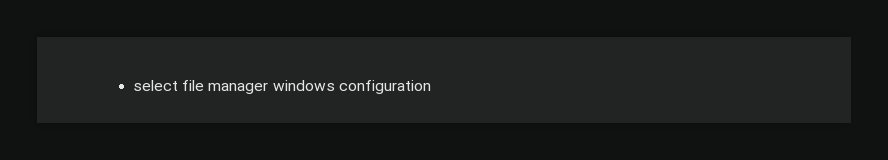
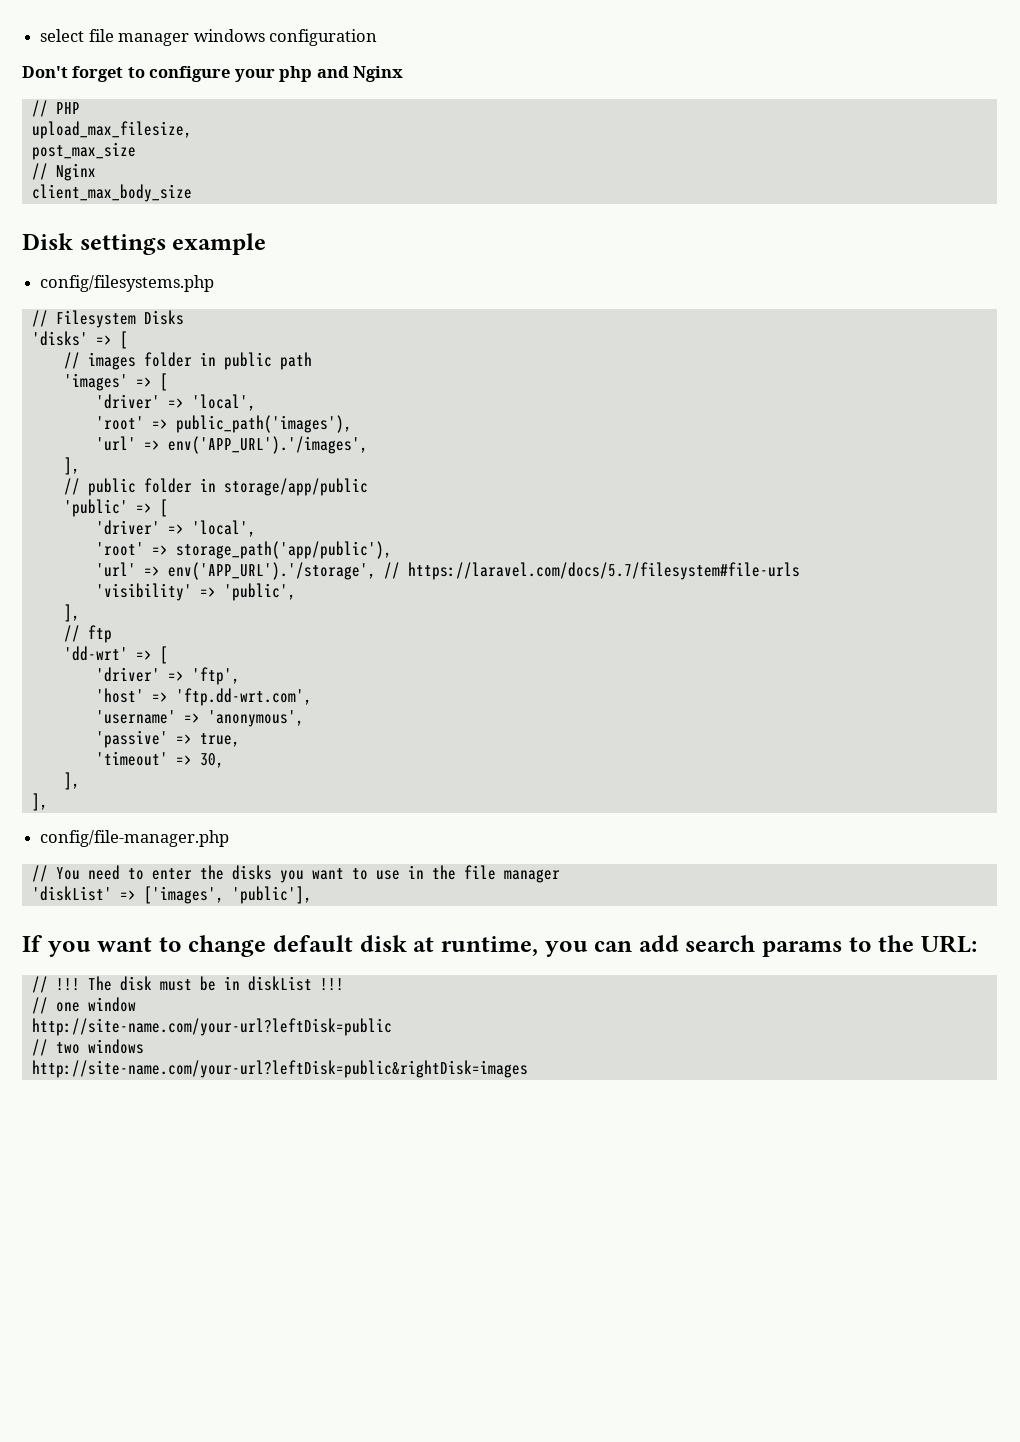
+ Don't forget to configure your php and Nginx
+ // PHP
+ upload_max_filesize,
+ post_max_size
+ // Nginx
+ client_max_body_size
+ Disk settings example
+ config/filesystems.php
+ // Filesystem Disks
+ 'disks' => [
+ // images folder in public path
+ 'images' => [
+ 'driver' => 'local',
+ 'root' => public_path('images'),
+ 'url' => env('APP_URL').'/images',
+ ],
+ // public folder in storage/app/public
+ 'public' => [
+ 'driver' => 'local',
+ 'root' => storage_path('app/public'),
+ 'url' => env('APP_URL').'/storage', // https://laravel.com/docs/5.7/filesystem#file-urls
+ 'visibility' => 'public',
+ ],
+ // ftp
+ 'dd-wrt' => [
+ 'driver' => 'ftp',
+ 'host' => 'ftp.dd-wrt.com',
+ 'username' => 'anonymous',
+ 'passive' => true,
+ 'timeout' => 30,
+ ],
+ ],
+ config/file-manager.php
+ // You need to enter the disks you want to use in the file manager
+ 'diskList' => ['images', 'public'],
+ If you want to change default disk at runtime, you can add search params to the URL:
+ // !!! The disk must be in diskList !!!
+ // one window
+ http://site-name.com/your-url?leftDisk=public
+ // two windows
+ http://site-name.com/your-url?leftDisk=public&rightDisk=images

